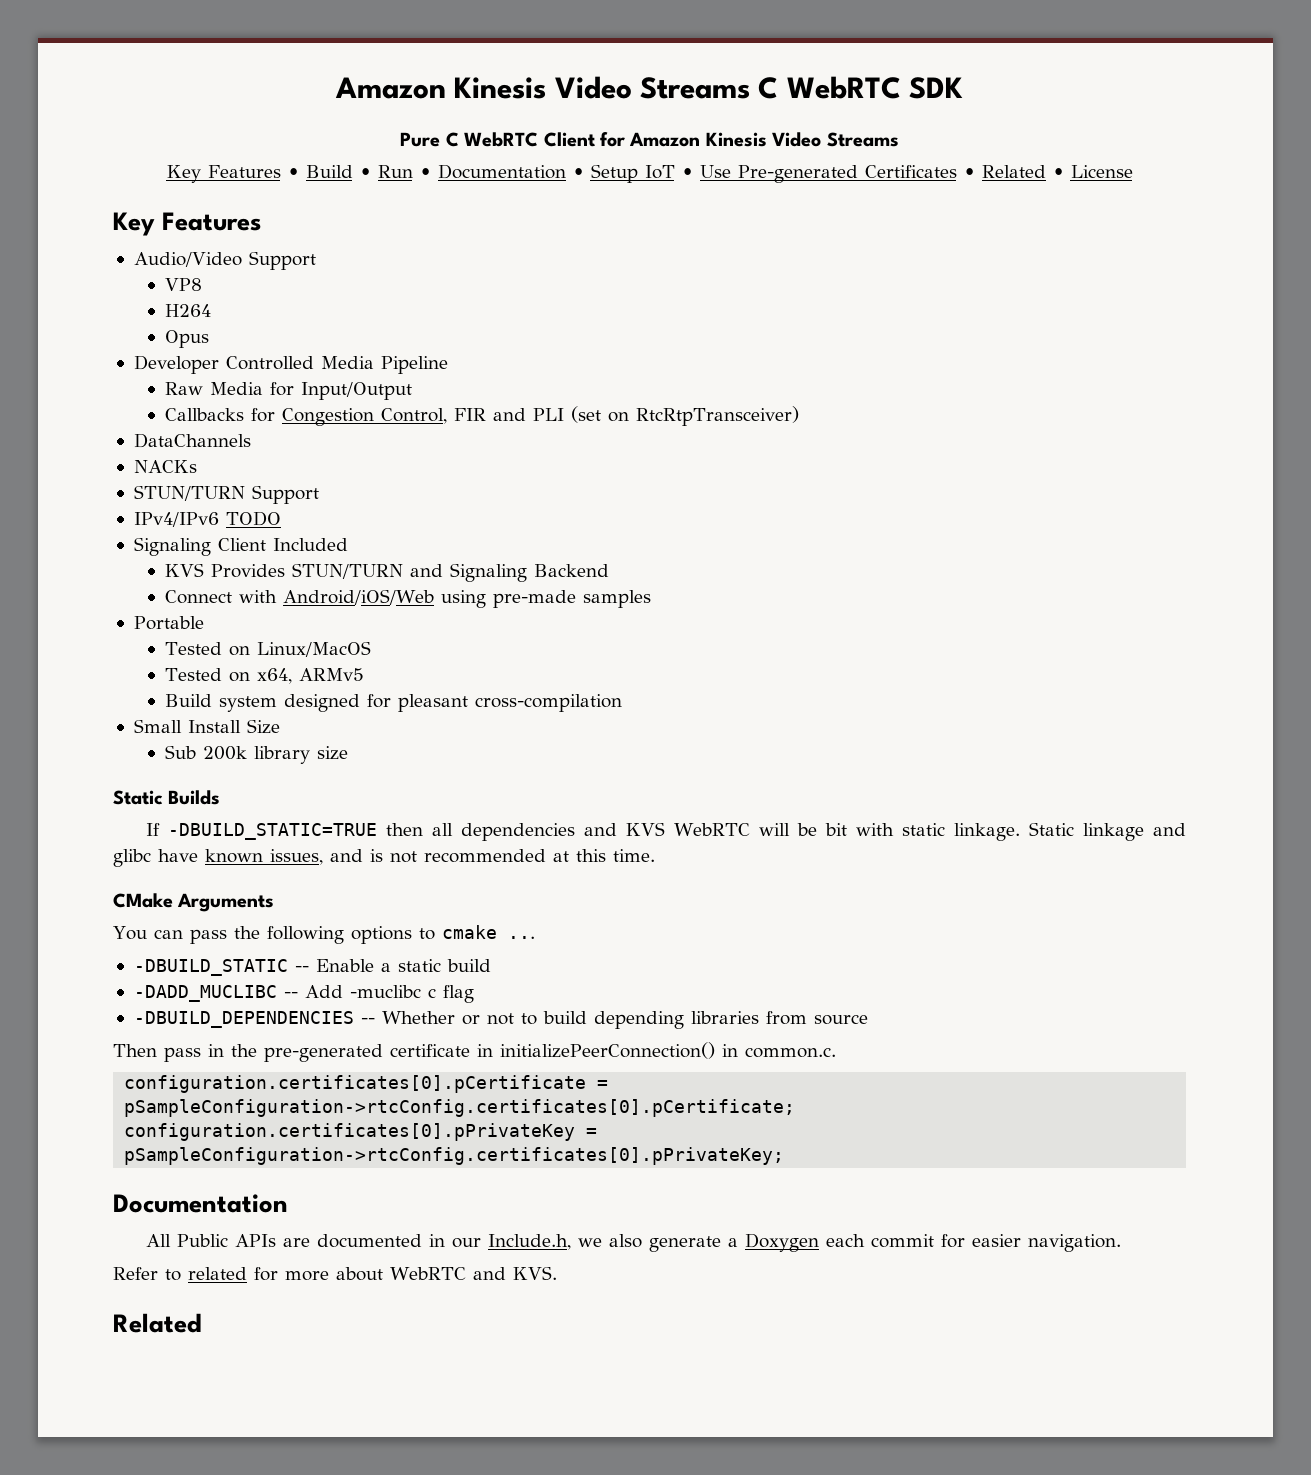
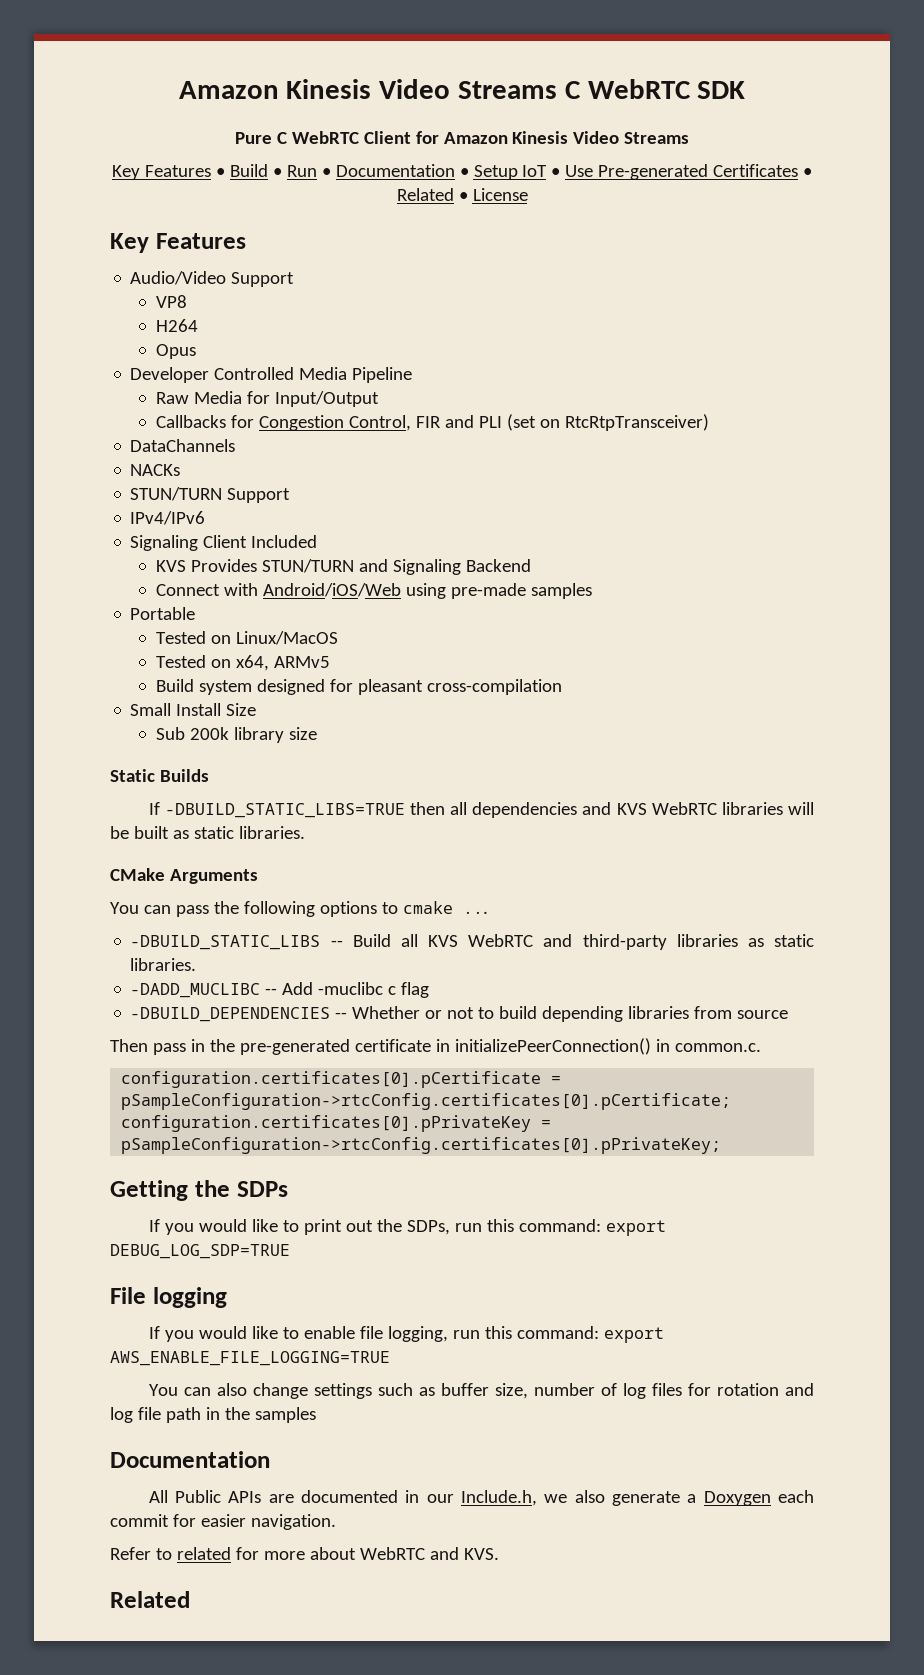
- IPv4/IPv6 TODO
+ IPv4/IPv6
- If -DBUILD_STATIC=TRUE then all dependencies and KVS WebRTC will be bit with static linkage. Static linkage and glibc have known issues, and is not recommended at this time.
+ If -DBUILD_STATIC_LIBS=TRUE then all dependencies and KVS WebRTC libraries will be built as static libraries.
- -DBUILD_STATIC -- Enable a static build
+ -DBUILD_STATIC_LIBS -- Build all KVS WebRTC and third-party libraries as static libraries.
+ Getting the SDPs
+ If you would like to print out the SDPs, run this command: export DEBUG_LOG_SDP=TRUE
+ File logging
+ If you would like to enable file logging, run this command: export AWS_ENABLE_FILE_LOGGING=TRUE
+ You can also change settings such as buffer size, number of log files for rotation and log file path in the samples

